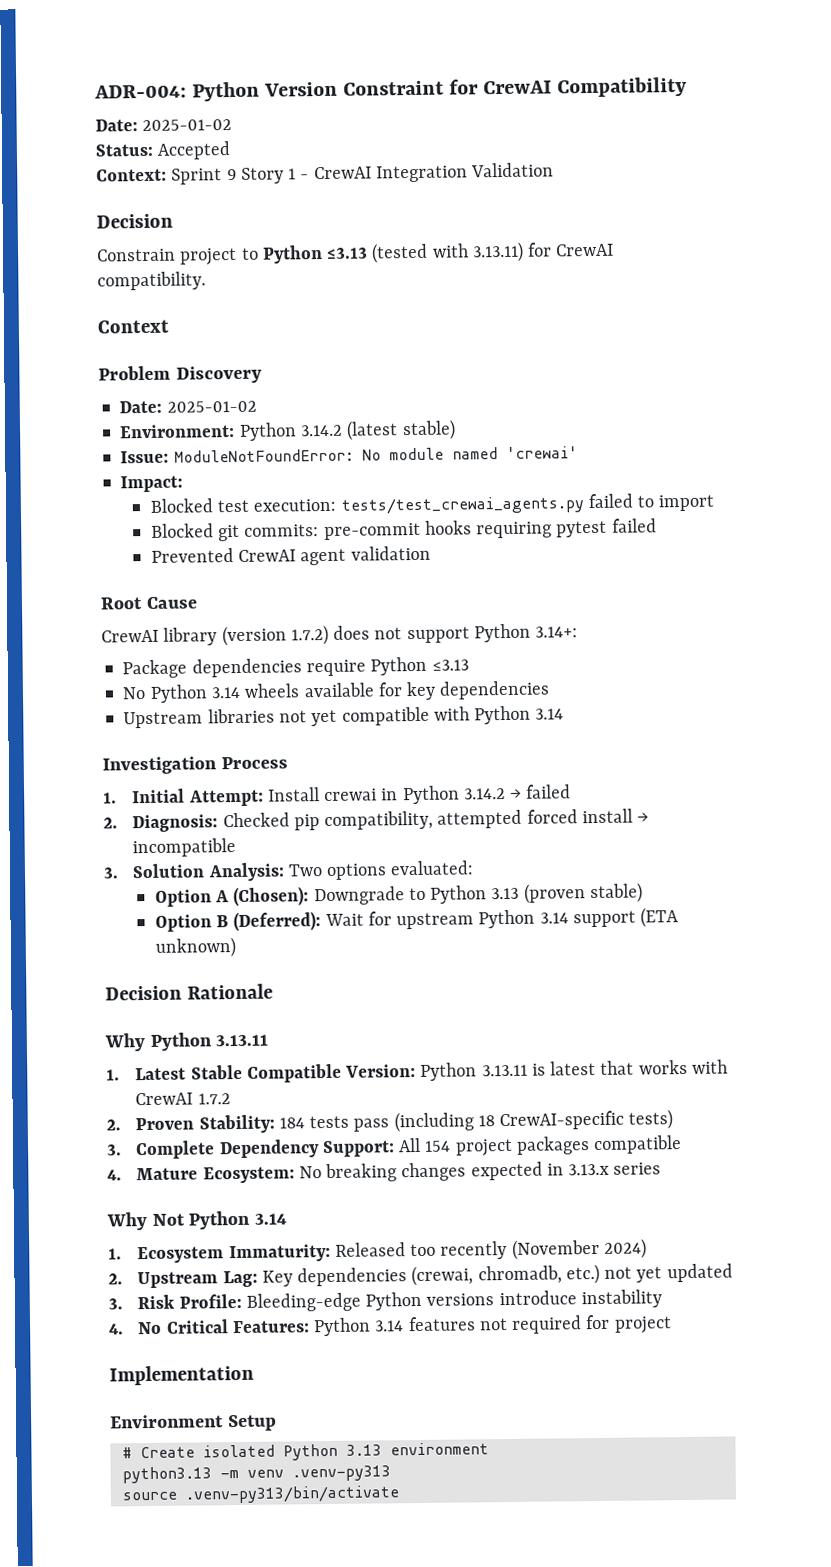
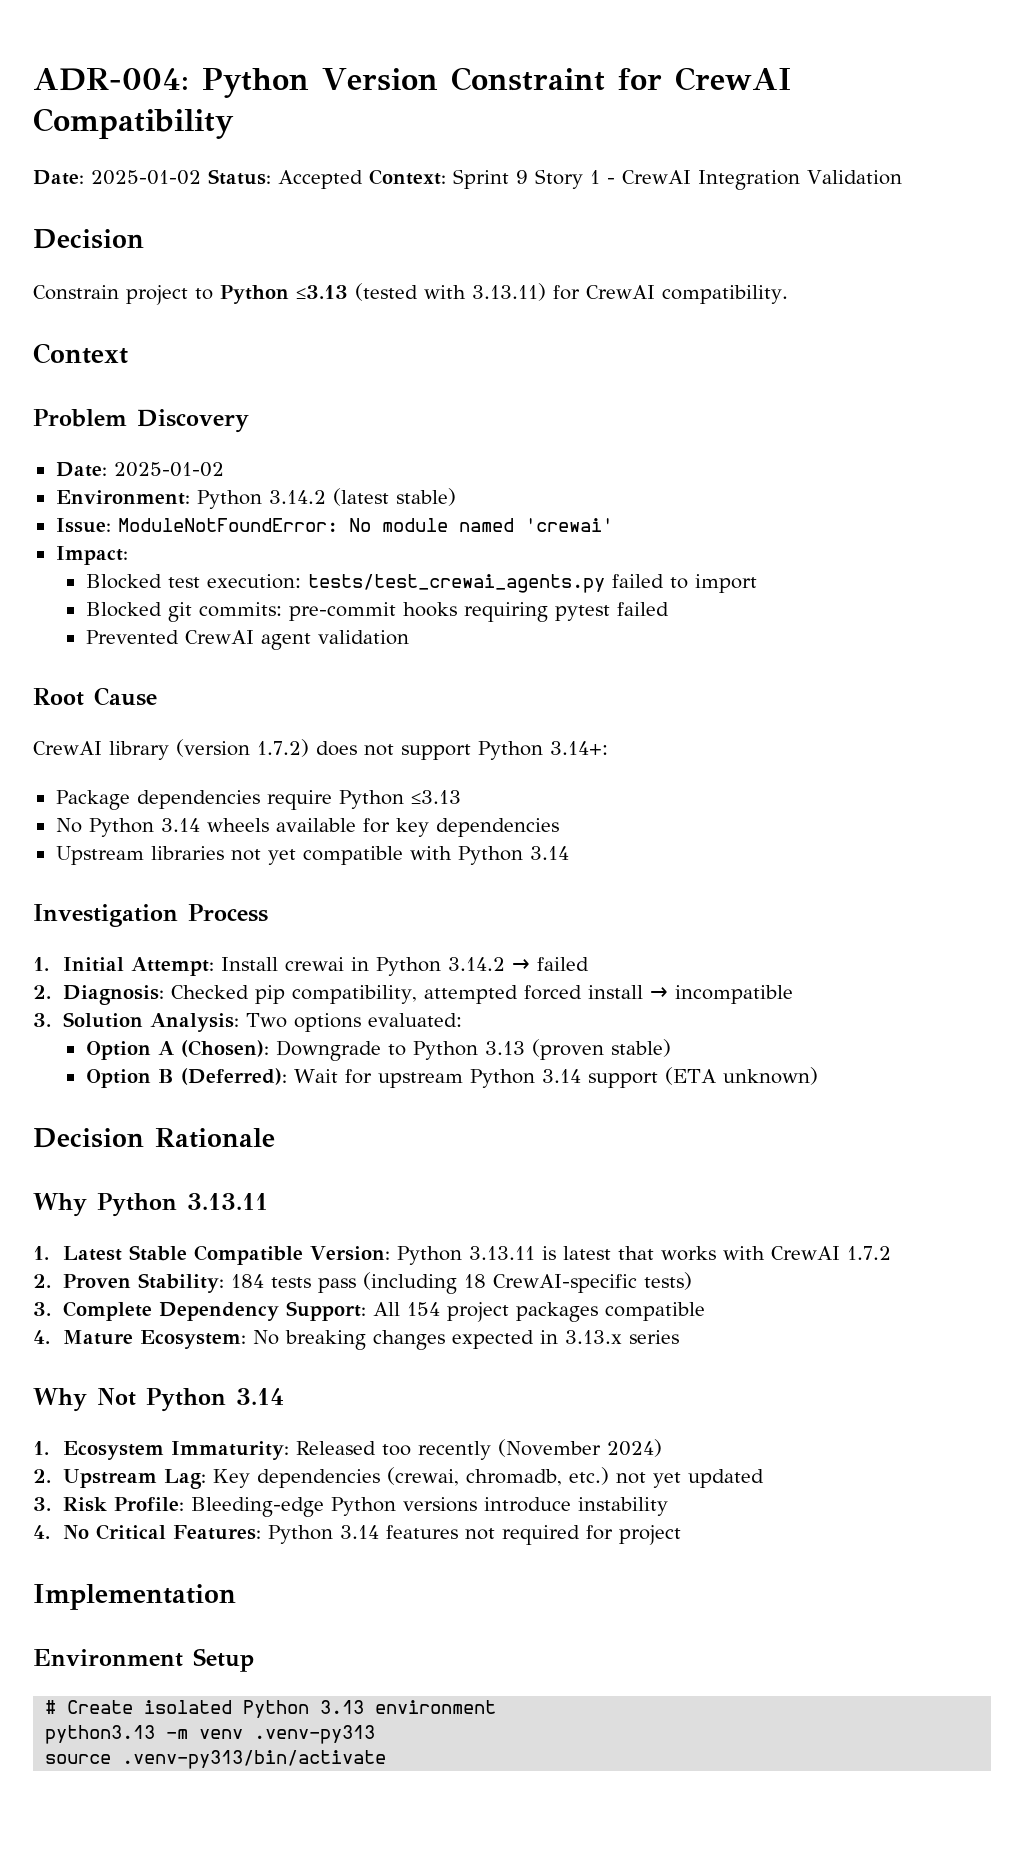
  ADR-004: Python Version Constraint for CrewAI Compatibility
- Date: 2025-01-02
- Status: Accepted
- Context: Sprint 9 Story 1 - CrewAI Integration Validation
+ Date: 2025-01-02 Status: Accepted Context: Sprint 9 Story 1 - CrewAI Integration Validation

